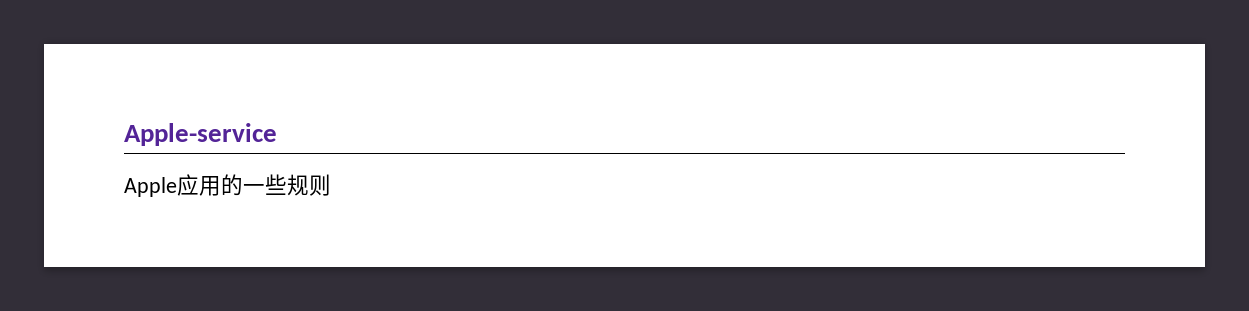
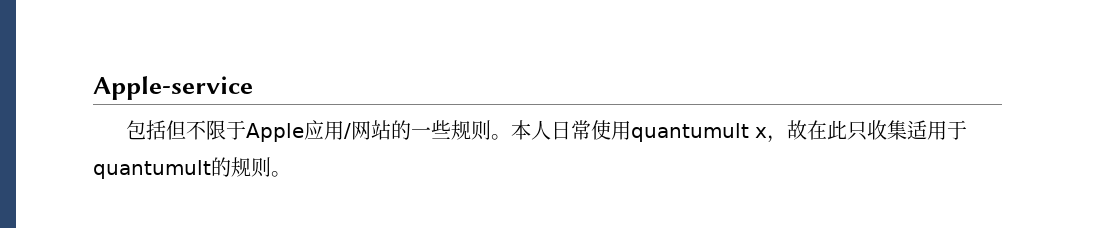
- Apple应用的一些规则
+ 包括但不限于Apple应用/网站的一些规则。本人日常使用quantumult x，故在此只收集适用于quantumult的规则。

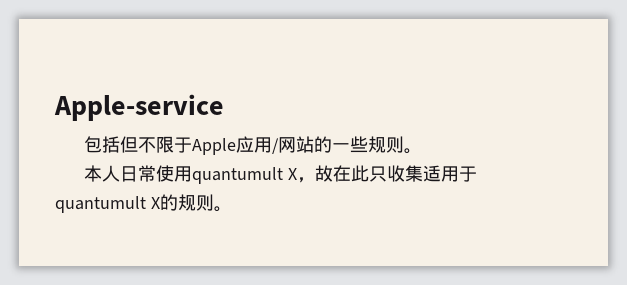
- 包括但不限于Apple应用/网站的一些规则。本人日常使用quantumult x，故在此只收集适用于quantumult的规则。
+ 包括但不限于Apple应用/网站的一些规则。
+ 本人日常使用quantumult X，故在此只收集适用于quantumult X的规则。

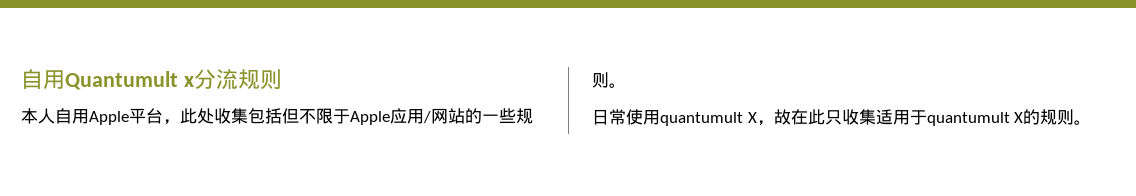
- Apple-service
- 包括但不限于Apple应用/网站的一些规则。
+ 自用Quantumult x分流规则
+ 本人自用Apple平台，此处收集包括但不限于Apple应用/网站的一些规则。
- 本人日常使用quantumult X，故在此只收集适用于quantumult X的规则。
+ 日常使用quantumult X，故在此只收集适用于quantumult X的规则。

